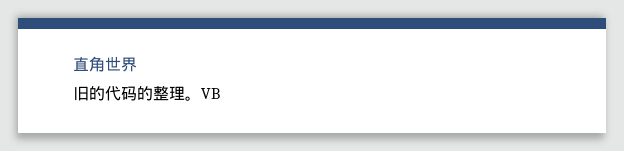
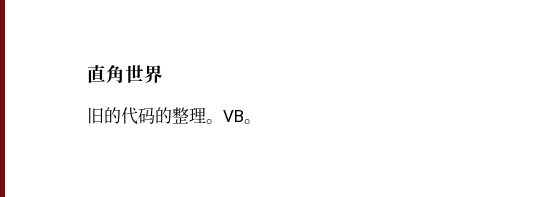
- VB
+ VB。

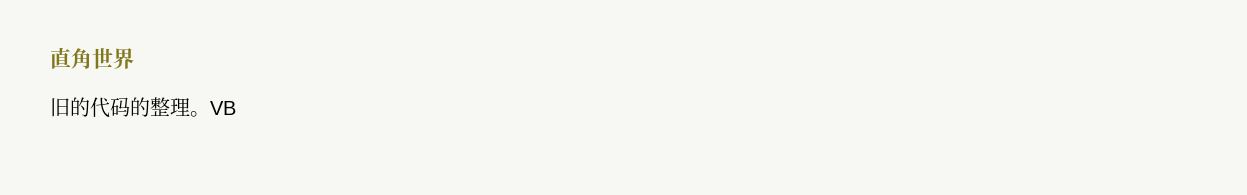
- VB。
+ VB

